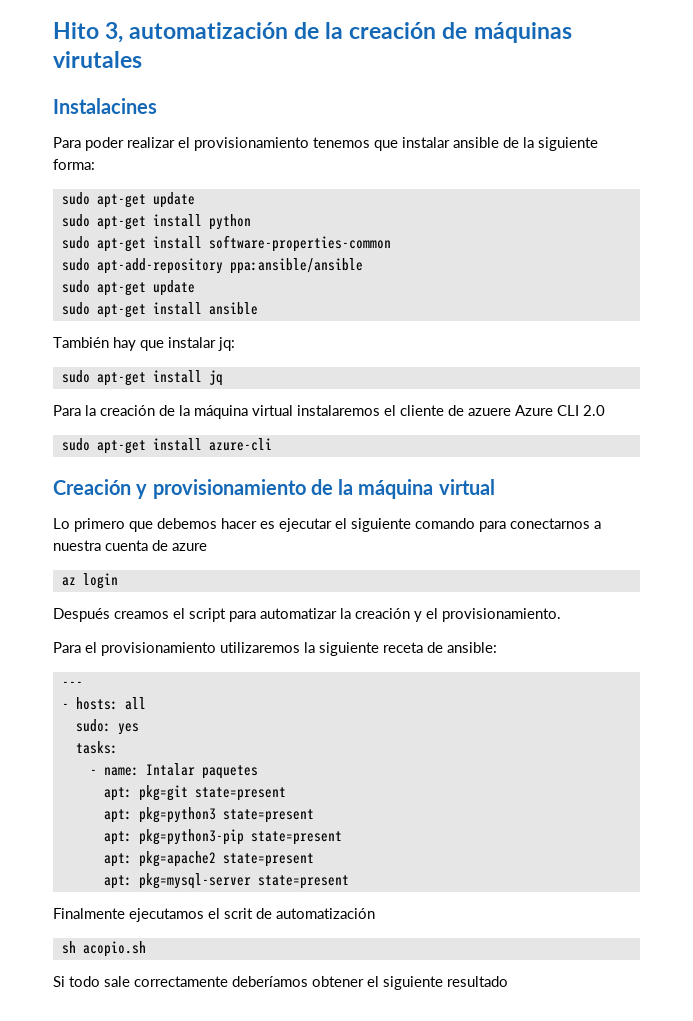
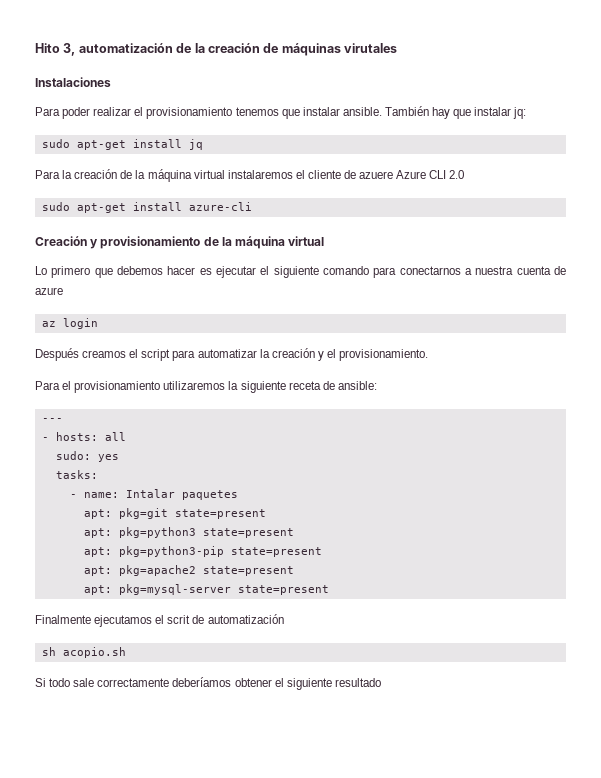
- Instalacines
+ Instalaciones
- Para poder realizar el provisionamiento tenemos que instalar ansible de la siguiente forma:
- sudo apt-get update
- sudo apt-get install python
- sudo apt-get install software-properties-common
- sudo apt-add-repository ppa:ansible/ansible
- sudo apt-get update
- sudo apt-get install ansible
- También hay que instalar jq:
+ Para poder realizar el provisionamiento tenemos que instalar ansible. También hay que instalar jq:

